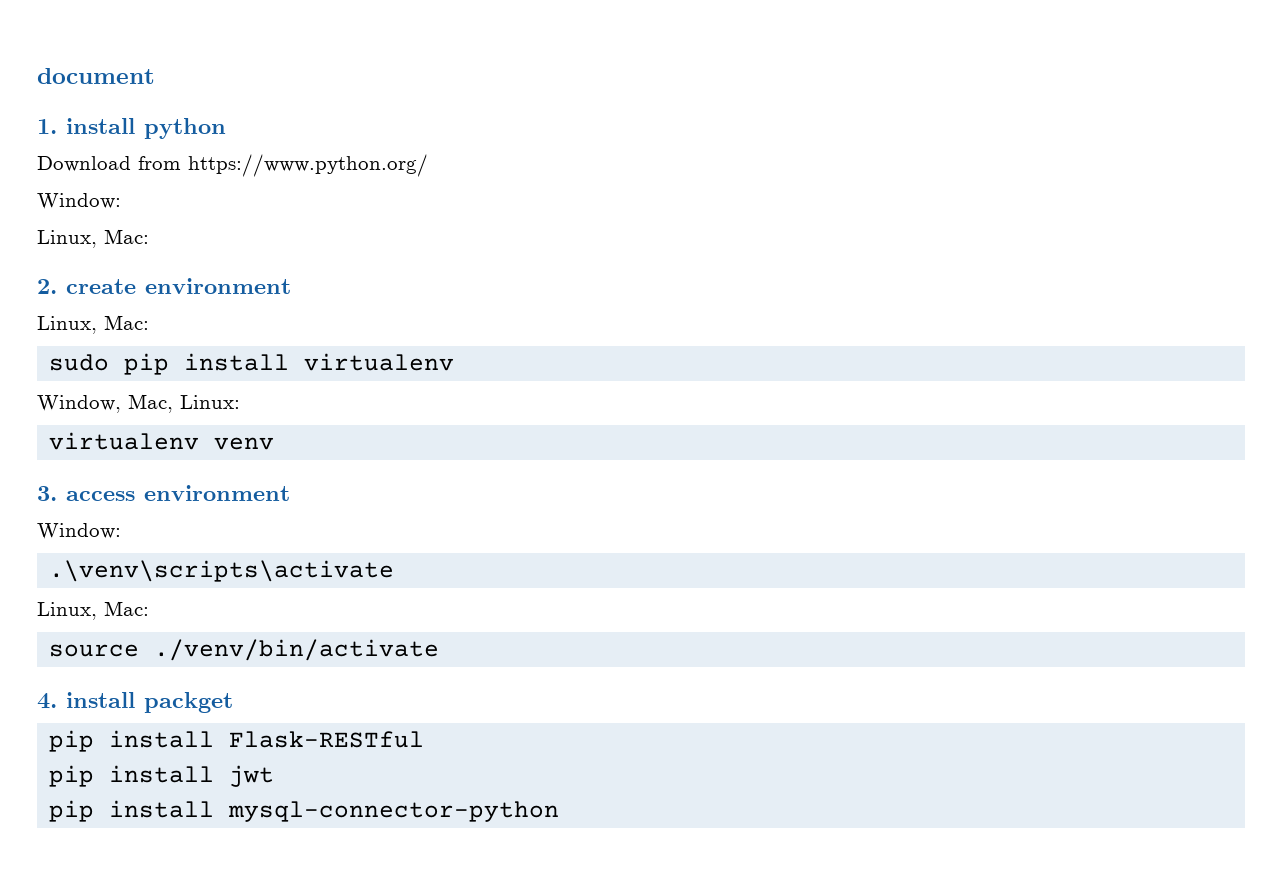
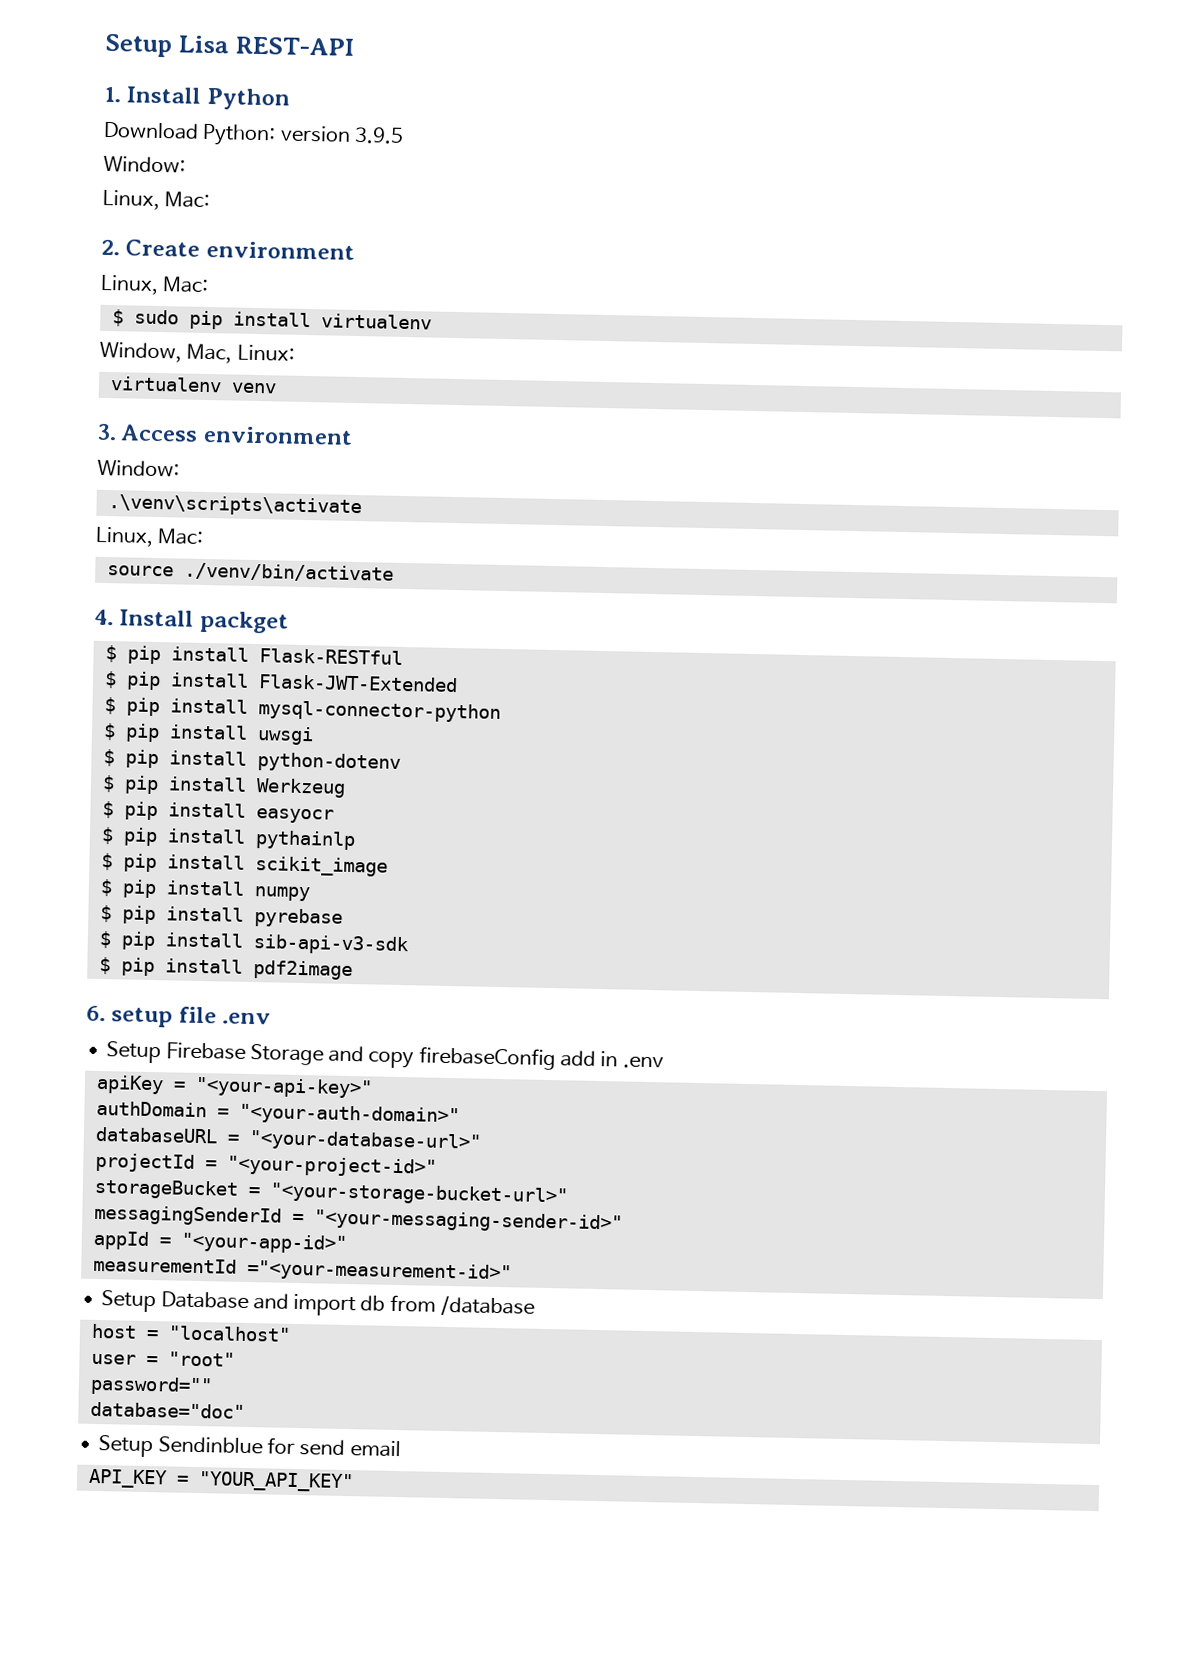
- document
+ Setup Lisa REST-API
- 1. install python
+ 1. Install Python
- Download from https://www.python.org/
+ Download Python: version 3.9.5
- 2. create environment
+ 2. Create environment
- sudo pip install virtualenv
+ $ sudo pip install virtualenv
- 3. access environment
+ 3. Access environment
- 4. install packget
+ 4. Install packget
- pip install Flask-RESTful
+ $ pip install Flask-RESTful
- pip install jwt
- pip install mysql-connector-python
+ $ pip install Flask-JWT-Extended
+ $ pip install mysql-connector-python
+ $ pip install uwsgi
+ $ pip install python-dotenv
+ $ pip install Werkzeug
+ $ pip install easyocr
+ $ pip install pythainlp
+ $ pip install scikit_image
+ $ pip install numpy
+ $ pip install pyrebase
+ $ pip install sib-api-v3-sdk
+ $ pip install pdf2image
+ 6. setup file .env
+ Setup Firebase Storage and copy firebaseConfig add in .env
+ apiKey = "<your-api-key>"
+ authDomain = "<your-auth-domain>"
+ databaseURL = "<your-database-url>"
+ projectId = "<your-project-id>"
+ storageBucket = "<your-storage-bucket-url>"
+ messagingSenderId = "<your-messaging-sender-id>"
+ appId = "<your-app-id>"
+ measurementId ="<your-measurement-id>"
+ Setup Database and import db from /database
+ host = "localhost"
+ user = "root"
+ password=""
+ database="doc"
+ Setup Sendinblue for send email
+ API_KEY = "YOUR_API_KEY"

